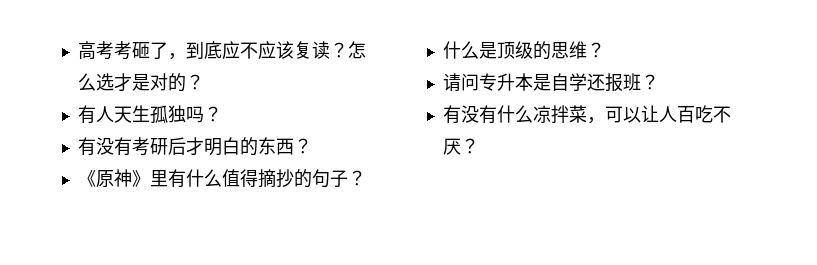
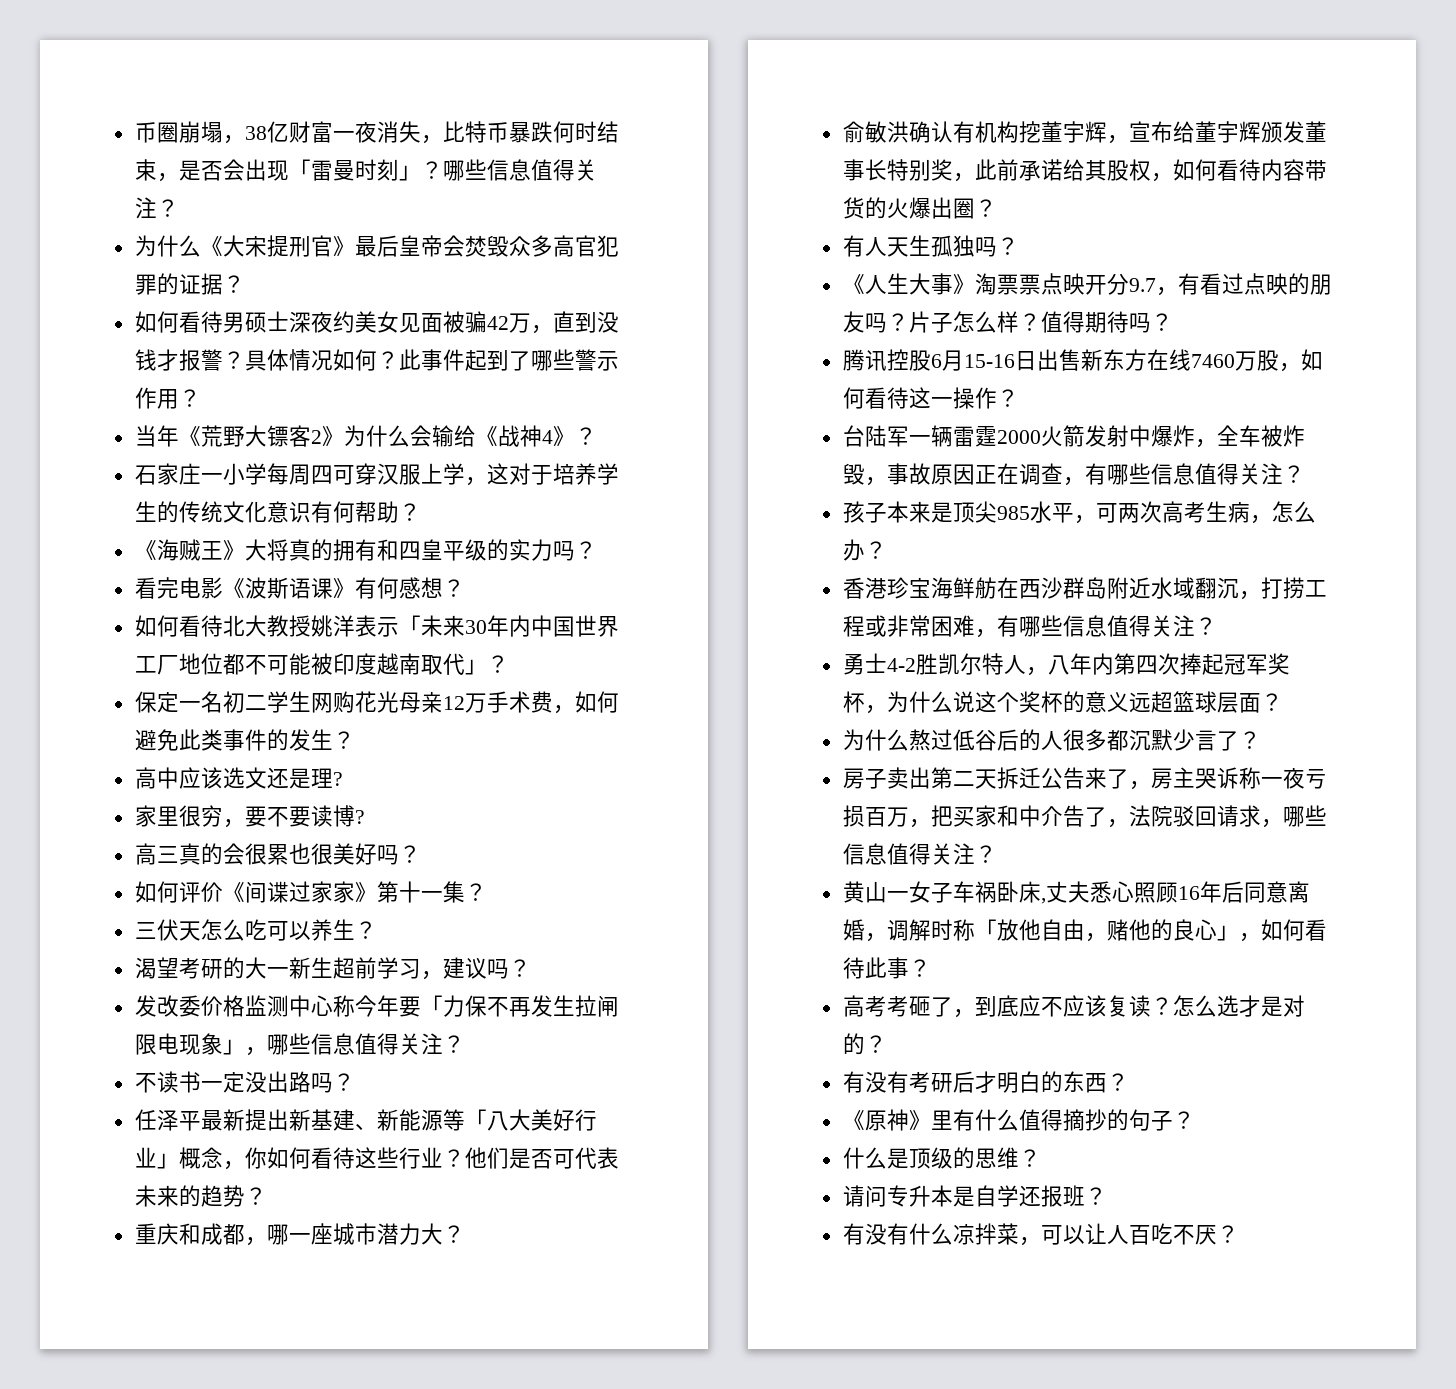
+ 币圈崩塌，38亿财富一夜消失，比特币暴跌何时结束，是否会出现「雷曼时刻」？哪些信息值得关注？
+ 为什么《大宋提刑官》最后皇帝会焚毁众多高官犯罪的证据？
+ 如何看待男硕士深夜约美女见面被骗42万，直到没钱才报警？具体情况如何？此事件起到了哪些警示作用？
+ 当年《荒野大镖客2》为什么会输给《战神4》？
+ 石家庄一小学每周四可穿汉服上学，这对于培养学生的传统文化意识有何帮助？
+ 《海贼王》大将真的拥有和四皇平级的实力吗？
+ 看完电影《波斯语课》有何感想？
+ 如何看待北大教授姚洋表示「未来30年内中国世界工厂地位都不可能被印度越南取代」？
+ 保定一名初二学生网购花光母亲12万手术费，如何避免此类事件的发生？
+ 高中应该选文还是理?
+ 家里很穷，要不要读博?
+ 高三真的会很累也很美好吗？
+ 如何评价《间谍过家家》第十一集？
+ 三伏天怎么吃可以养生？
+ 渴望考研的大一新生超前学习，建议吗？
+ 发改委价格监测中心称今年要「力保不再发生拉闸限电现象」，哪些信息值得关注？
+ 不读书一定没出路吗？
+ 任泽平最新提出新基建、新能源等「八大美好行业」概念，你如何看待这些行业？他们是否可代表未来的趋势？
+ 重庆和成都，哪一座城市潜力大？
+ 俞敏洪确认有机构挖董宇辉，宣布给董宇辉颁发董事长特别奖，此前承诺给其股权，如何看待内容带货的火爆出圈？
+ 有人天生孤独吗？
+ 《人生大事》淘票票点映开分9.7，有看过点映的朋友吗？片子怎么样？值得期待吗？
+ 腾讯控股6月15-16日出售新东方在线7460万股，如何看待这一操作？
+ 台陆军一辆雷霆2000火箭发射中爆炸，全车被炸毁，事故原因正在调查，有哪些信息值得关注？
+ 孩子本来是顶尖985水平，可两次高考生病，怎么办？
+ 香港珍宝海鲜舫在西沙群岛附近水域翻沉，打捞工程或非常困难，有哪些信息值得关注？
+ 勇士4-2胜凯尔特人，八年内第四次捧起冠军奖杯，为什么说这个奖杯的意义远超篮球层面？
+ 为什么熬过低谷后的人很多都沉默少言了？
+ 房子卖出第二天拆迁公告来了，房主哭诉称一夜亏损百万，把买家和中介告了，法院驳回请求，哪些信息值得关注？
+ 黄山一女子车祸卧床,丈夫悉心照顾16年后同意离婚，调解时称「放他自由，赌他的良心」，如何看待此事？
- 有人天生孤独吗？

